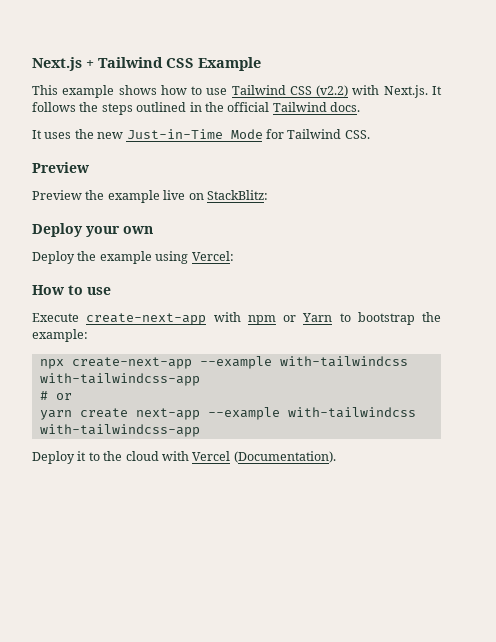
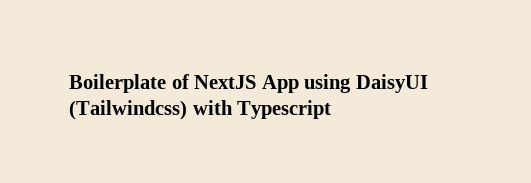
- Next.js + Tailwind CSS Example
- This example shows how to use Tailwind CSS (v2.2) with Next.js. It follows the steps outlined in the official Tailwind docs.
- It uses the new Just-in-Time Mode for Tailwind CSS.
- Preview
- Preview the example live on StackBlitz:
- Deploy your own
- Deploy the example using Vercel:
- How to use
- Execute create-next-app with npm or Yarn to bootstrap the example:
- npx create-next-app --example with-tailwindcss with-tailwindcss-app
- # or
- yarn create next-app --example with-tailwindcss with-tailwindcss-app
- Deploy it to the cloud with Vercel (Documentation).
+ Boilerplate of NextJS App using DaisyUI (Tailwindcss) with Typescript

